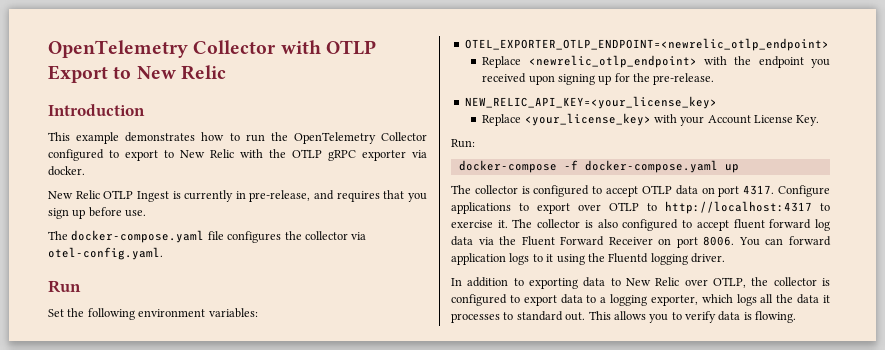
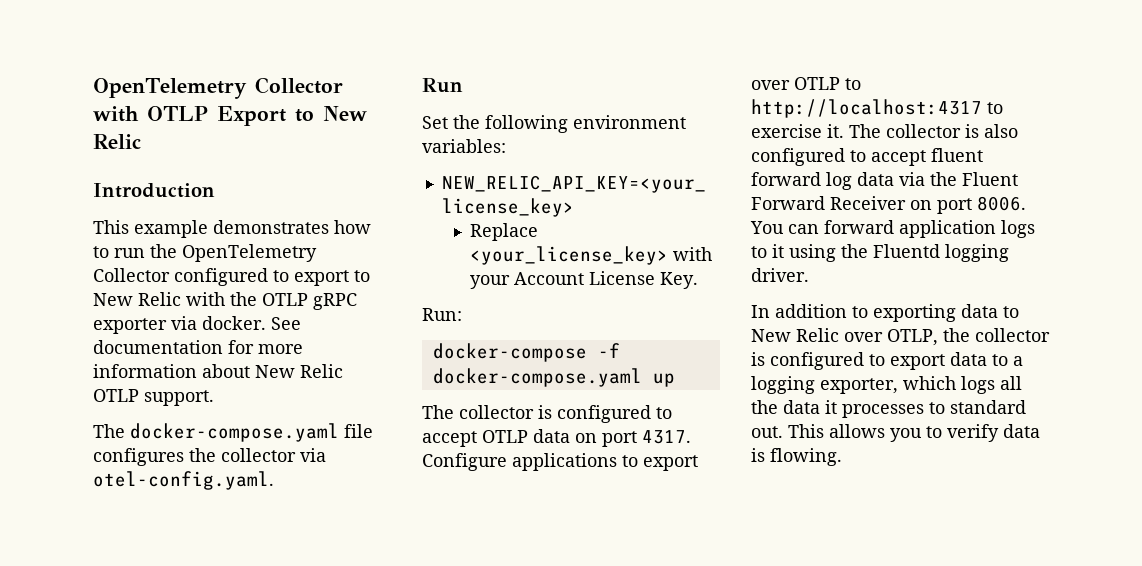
- This example demonstrates how to run the OpenTelemetry Collector configured to export to New Relic with the OTLP gRPC exporter via docker.
- New Relic OTLP Ingest is currently in pre-release, and requires that you sign up before use.
+ This example demonstrates how to run the OpenTelemetry Collector configured to export to New Relic with the OTLP gRPC exporter via docker. See documentation for more information about New Relic OTLP support.
- OTEL_EXPORTER_OTLP_ENDPOINT=<newrelic_otlp_endpoint>
- Replace <newrelic_otlp_endpoint> with the endpoint you received upon signing up for the pre-release.

